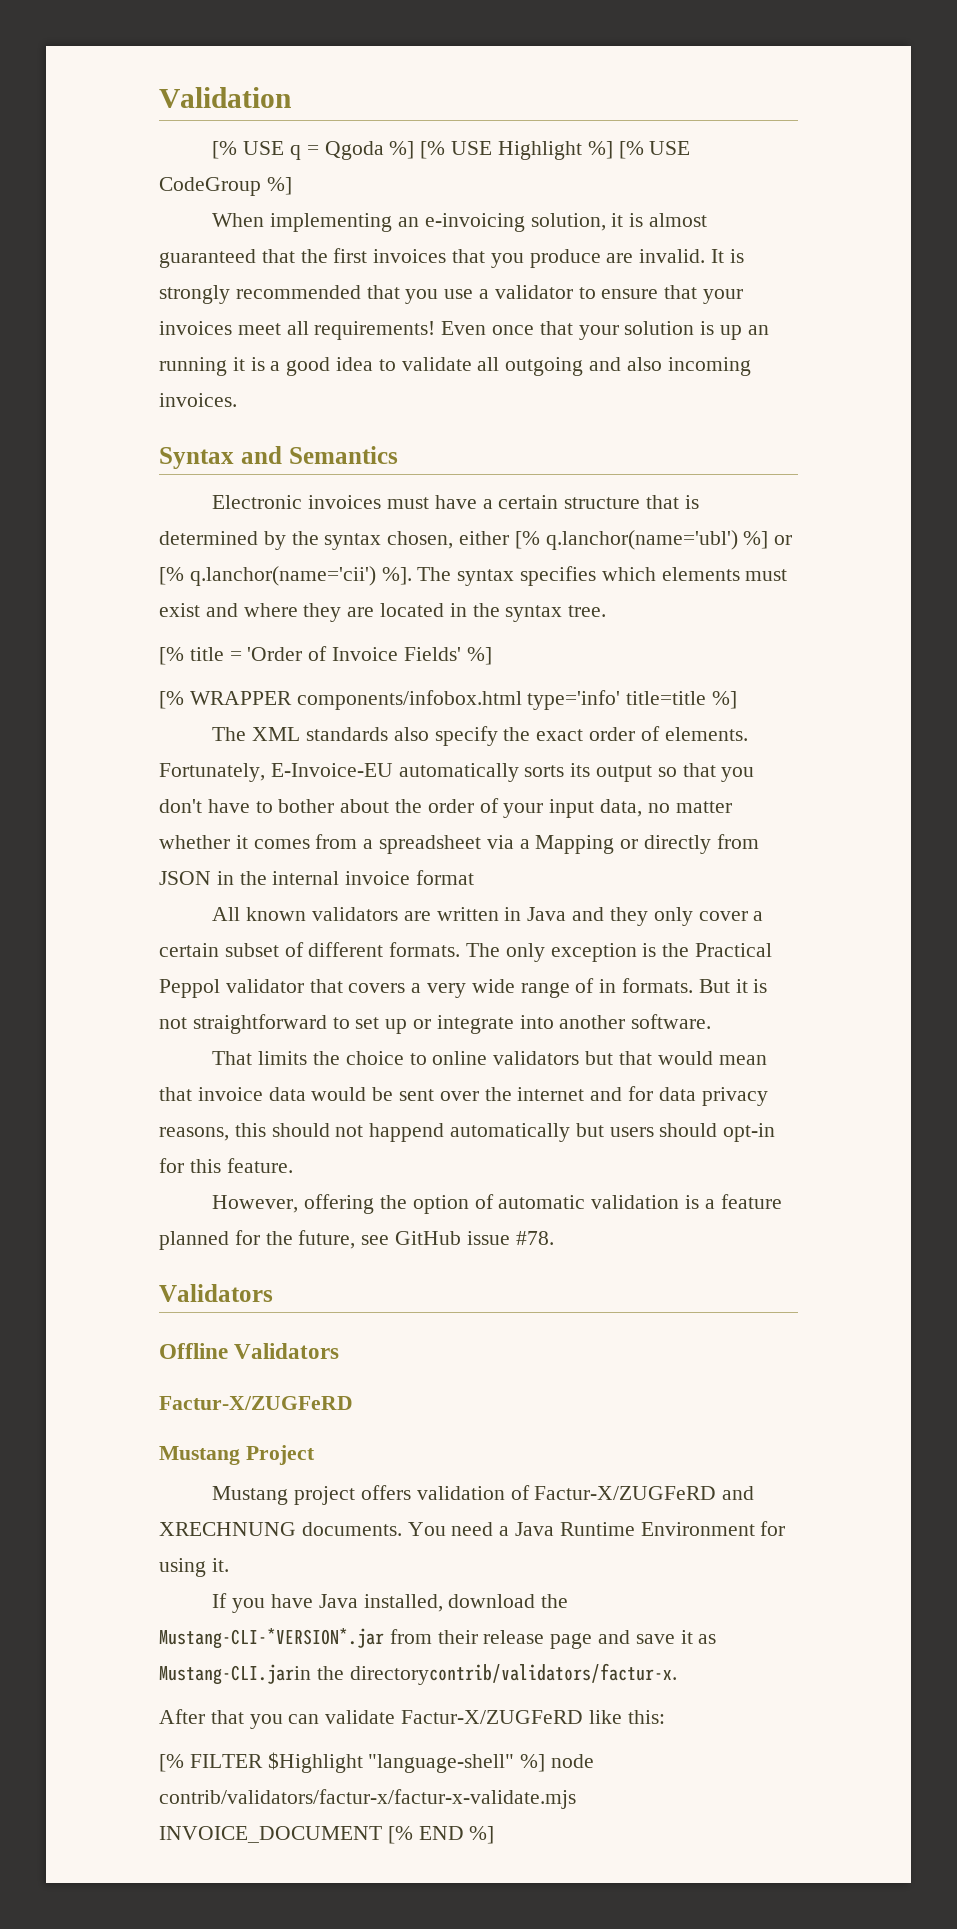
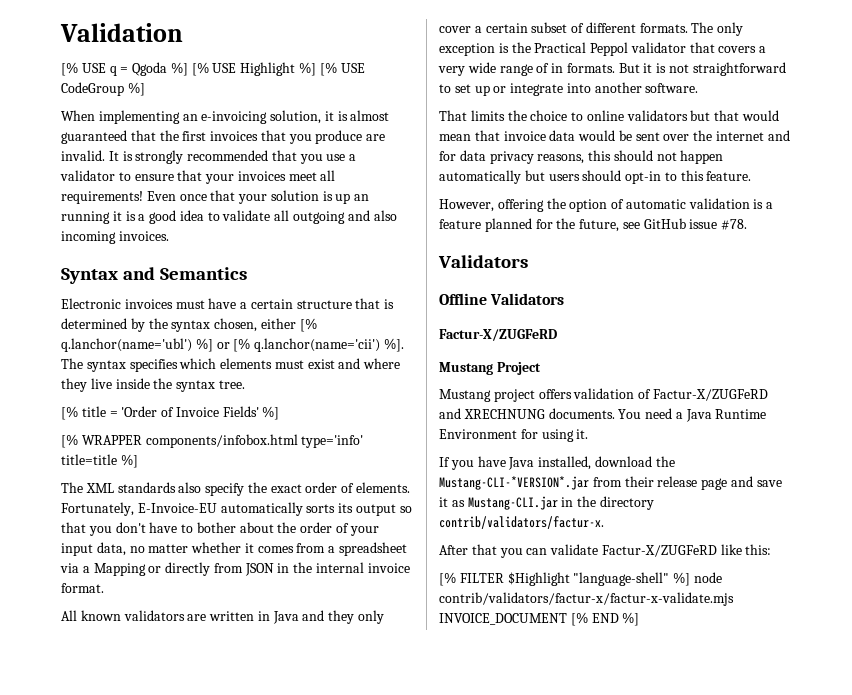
- The syntax specifies which elements must exist and where they are located in the syntax tree.
+ The syntax specifies which elements must exist and where they live inside the syntax tree.
- Fortunately, E-Invoice-EU automatically sorts its output so that you don't have to bother about the order of your input data, no matter whether it comes from a spreadsheet via a Mapping or directly from JSON in the internal invoice format
+ Fortunately, E-Invoice-EU automatically sorts its output so that you don't have to bother about the order of your input data, no matter whether it comes from a spreadsheet via a Mapping or directly from JSON in the internal invoice format.
- That limits the choice to online validators but that would mean that invoice data would be sent over the internet and for data privacy reasons, this should not happend automatically but users should opt-in for this feature.
+ That limits the choice to online validators but that would mean that invoice data would be sent over the internet and for data privacy reasons, this should not happen automatically but users should opt-in to this feature.
- If you have Java installed, download the Mustang-CLI-*VERSION*.jar from their release page and save it as Mustang-CLI.jarin the directorycontrib/validators/factur-x.
+ If you have Java installed, download the Mustang-CLI-*VERSION*.jar from their release page and save it as Mustang-CLI.jar in the directory contrib/validators/factur-x.

